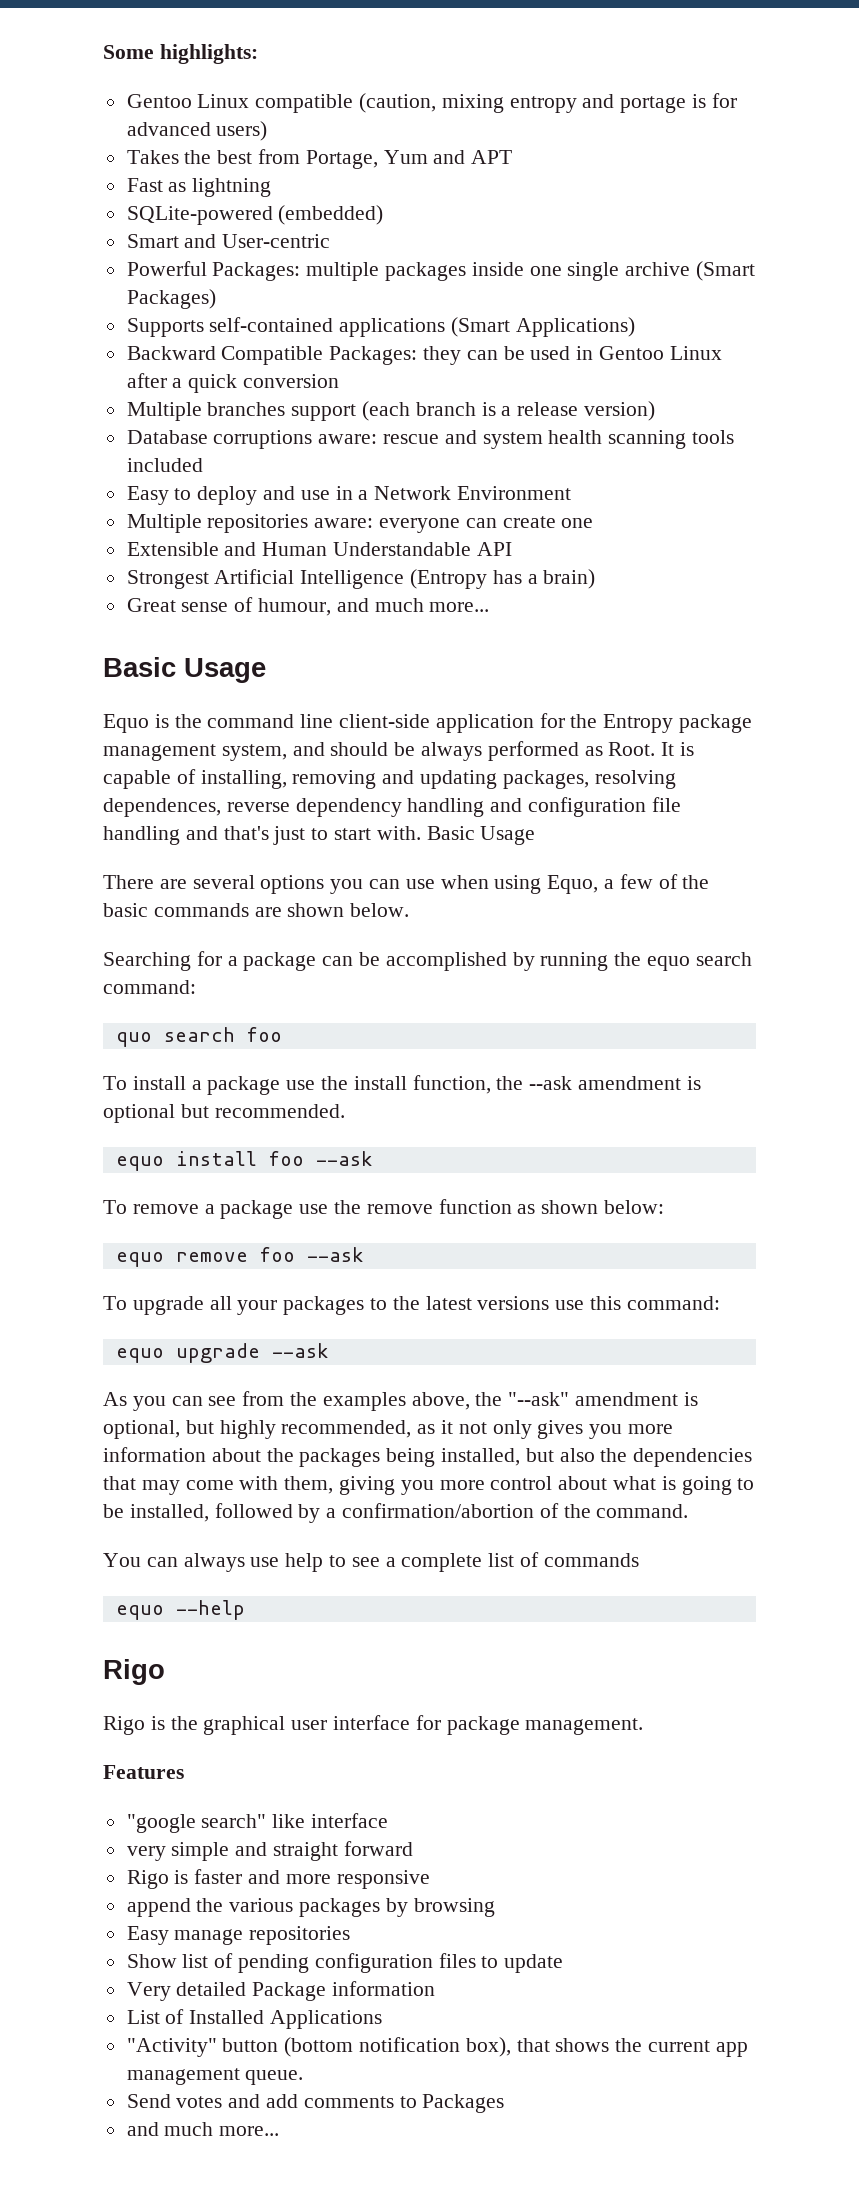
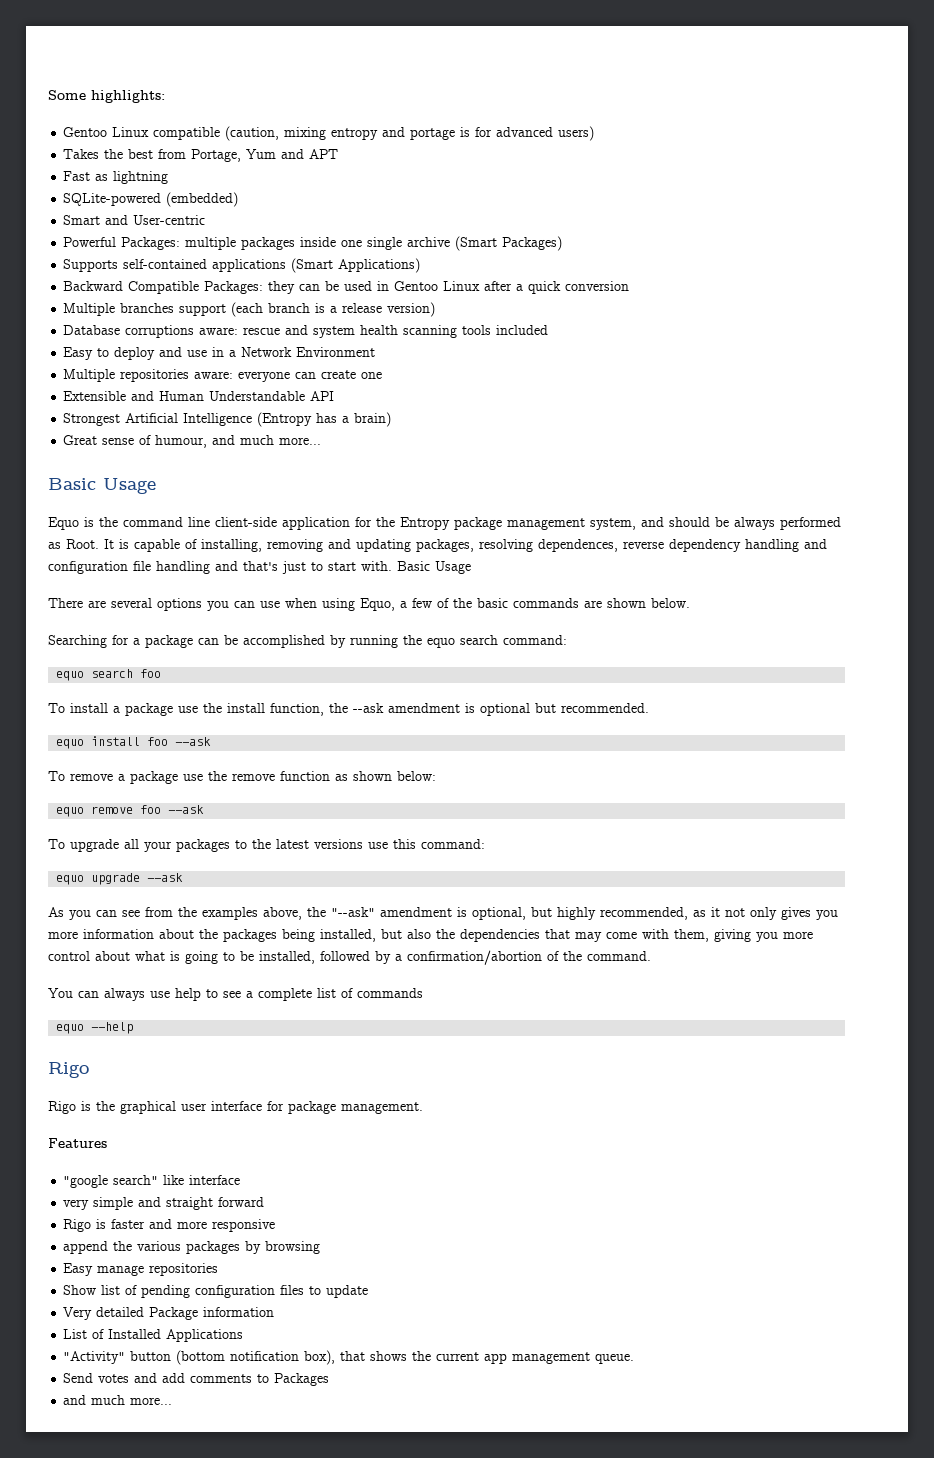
- quo search foo
+ equo search foo

